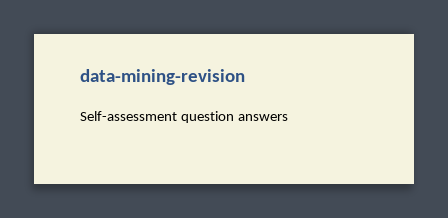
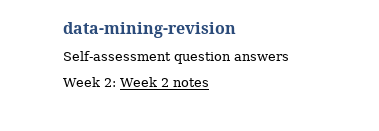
+ Week 2: Week 2 notes

